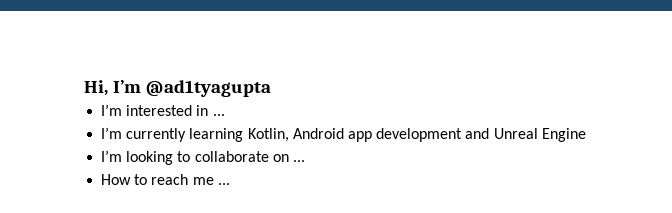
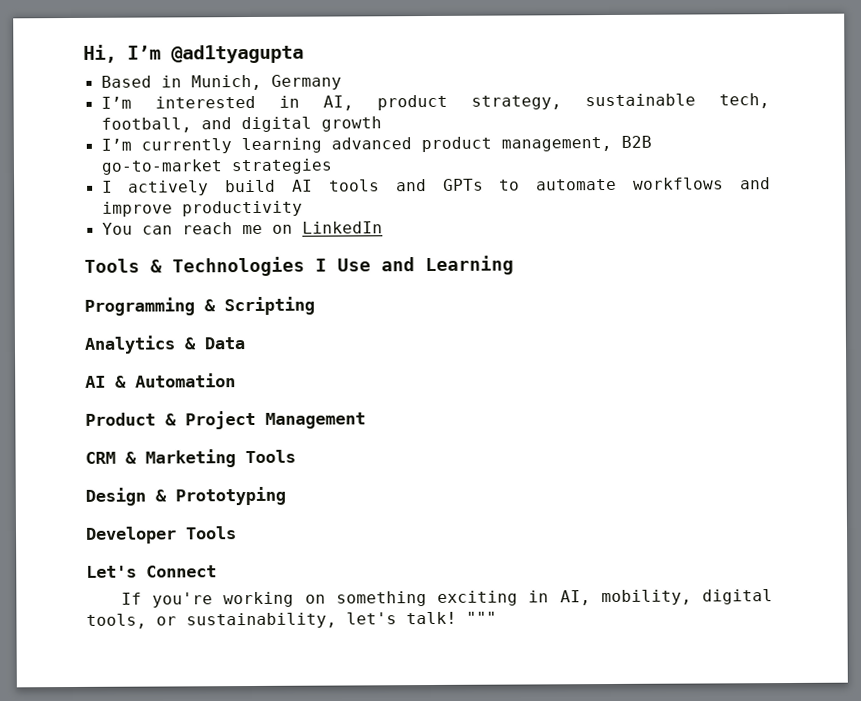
+ Based in Munich, Germany
- I’m interested in ...
- I’m currently learning Kotlin, Android app development and Unreal Engine
- I’m looking to collaborate on ...
- How to reach me ...
+ I’m interested in AI, product strategy, sustainable tech, football, and digital growth
+ I’m currently learning advanced product management, B2B go-to-market strategies
+ I actively build AI tools and GPTs to automate workflows and improve productivity
+ You can reach me on LinkedIn
+ Tools & Technologies I Use and Learning
+ Programming & Scripting
+ Analytics & Data
+ AI & Automation
+ Product & Project Management
+ CRM & Marketing Tools
+ Design & Prototyping
+ Developer Tools
+ Let's Connect
+ If you're working on something exciting in AI, mobility, digital tools, or sustainability, let's talk! """

